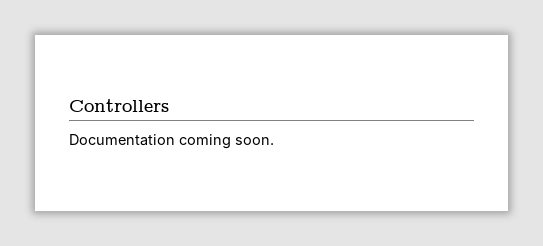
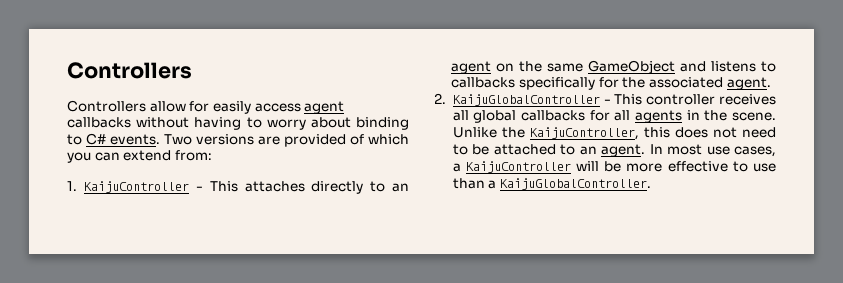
- Documentation coming soon.
+ Controllers allow for easily access agent callbacks without having to worry about binding to C# events. Two versions are provided of which you can extend from:
+ 1. KaijuController - This attaches directly to an agent on the same GameObject and listens to callbacks specifically for the associated agent.
+ 2. KaijuGlobalController - This controller receives all global callbacks for all agents in the scene. Unlike the KaijuController, this does not need to be attached to an agent. In most use cases, a KaijuController will be more effective to use than a KaijuGlobalController.

